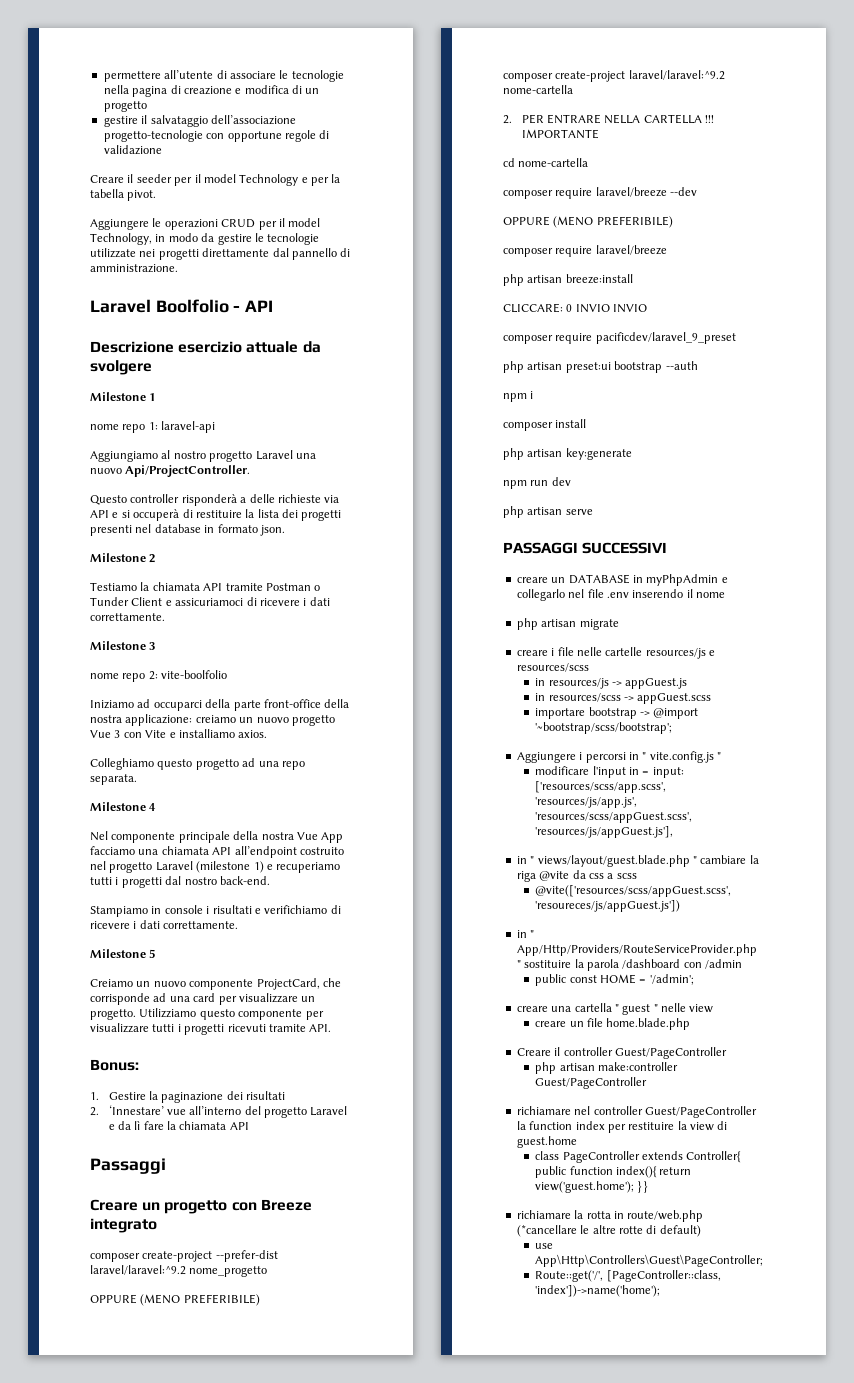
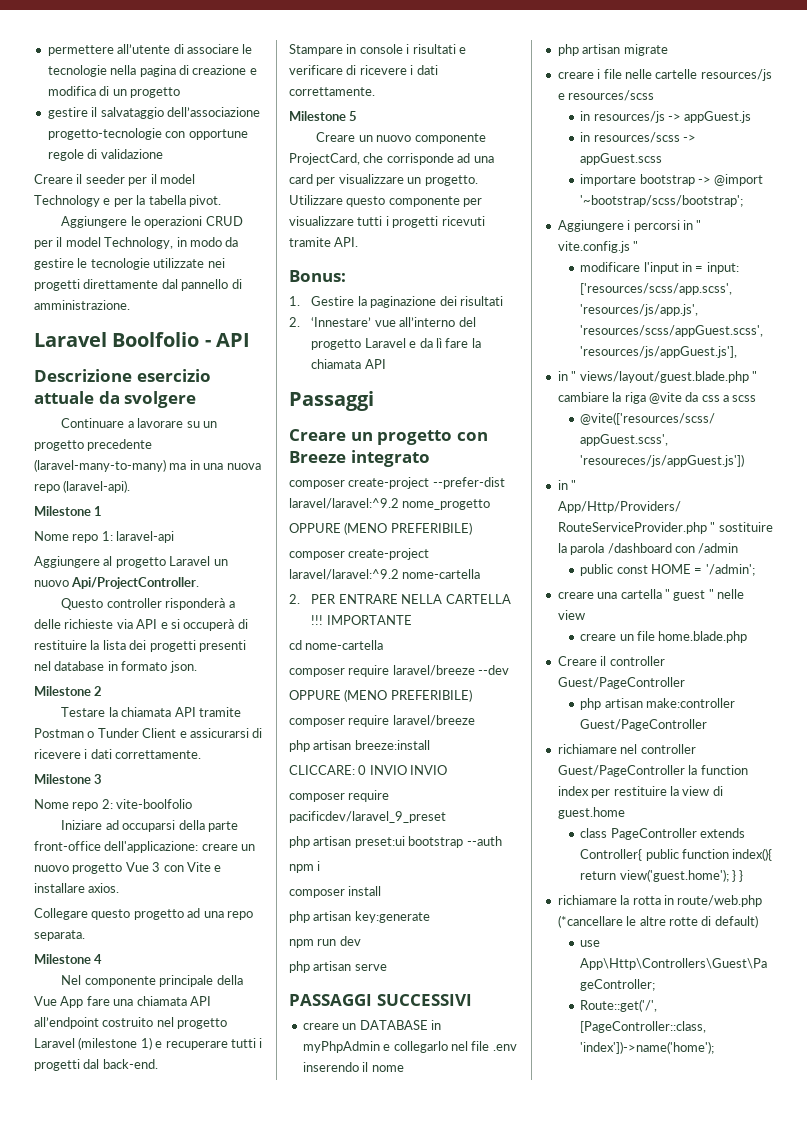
+ Continuare a lavorare su un progetto precedente (laravel-many-to-many) ma in una nuova repo (laravel-api).
- nome repo 1: laravel-api
+ Nome repo 1: laravel-api
- Aggiungiamo al nostro progetto Laravel una nuovo Api/ProjectController.
+ Aggiungere al progetto Laravel un nuovo Api/ProjectController.
- Testiamo la chiamata API tramite Postman o Tunder Client e assicuriamoci di ricevere i dati correttamente.
+ Testare la chiamata API tramite Postman o Tunder Client e assicurarsi di ricevere i dati correttamente.
- nome repo 2: vite-boolfolio
+ Nome repo 2: vite-boolfolio
- Iniziamo ad occuparci della parte front-office della nostra applicazione: creiamo un nuovo progetto Vue 3 con Vite e installiamo axios.
+ Iniziare ad occuparsi della parte front-office dell'applicazione: creare un nuovo progetto Vue 3 con Vite e installare axios.
- Colleghiamo questo progetto ad una repo separata.
+ Collegare questo progetto ad una repo separata.
- Nel componente principale della nostra Vue App facciamo una chiamata API all’endpoint costruito nel progetto Laravel (milestone 1) e recuperiamo tutti i progetti dal nostro back-end.
+ Nel componente principale della Vue App fare una chiamata API all’endpoint costruito nel progetto Laravel (milestone 1) e recuperare tutti i progetti dal back-end.
- Stampiamo in console i risultati e verifichiamo di ricevere i dati correttamente.
+ Stampare in console i risultati e verificare di ricevere i dati correttamente.
- Creiamo un nuovo componente ProjectCard, che corrisponde ad una card per visualizzare un progetto.
+ Creare un nuovo componente ProjectCard, che corrisponde ad una card per visualizzare un progetto.
- Utilizziamo questo componente per visualizzare tutti i progetti ricevuti tramite API.
+ Utilizzare questo componente per visualizzare tutti i progetti ricevuti tramite API.

